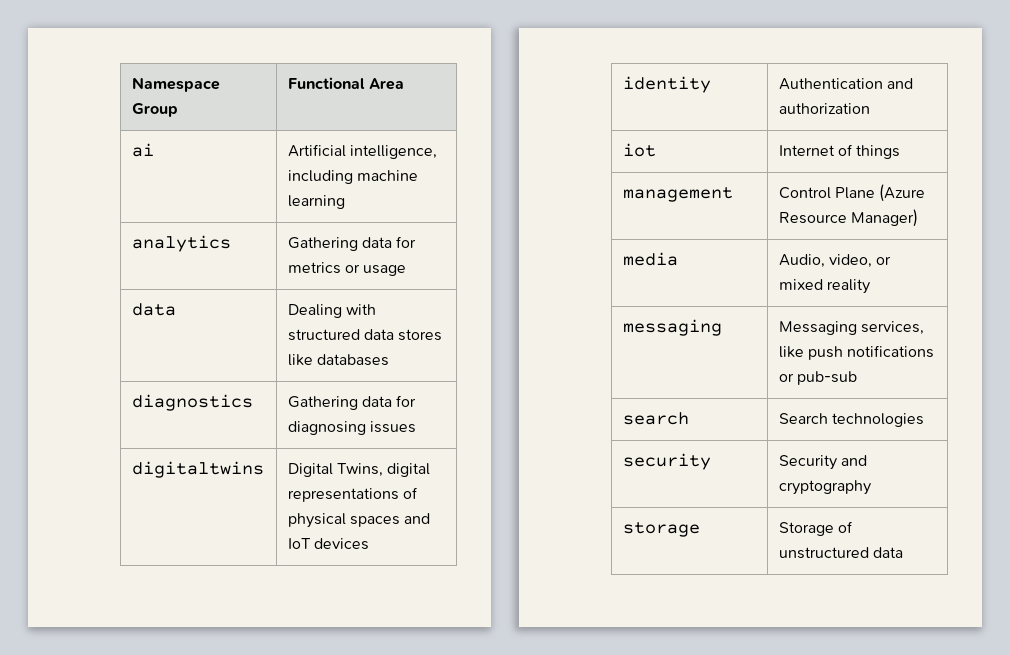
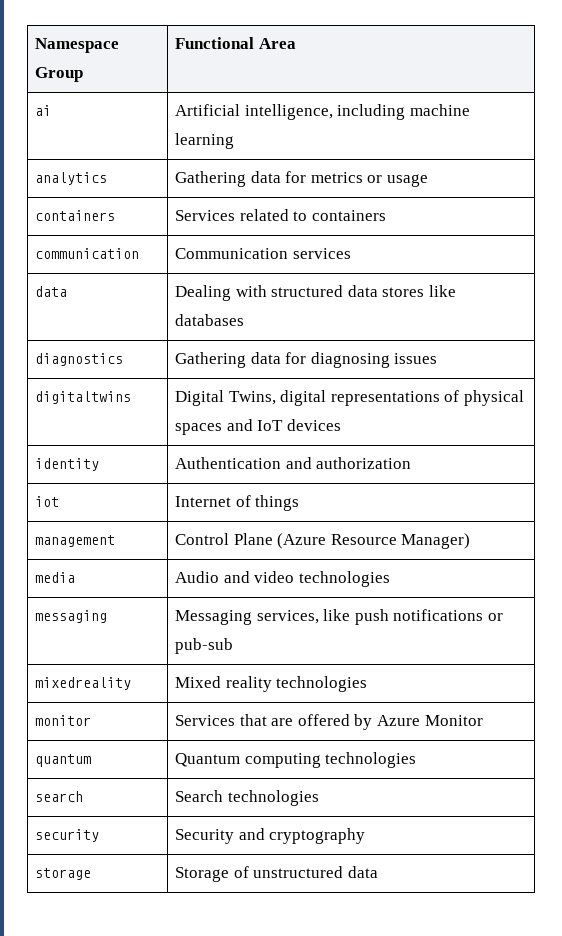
+ containers | Services related to containers
+ communication | Communication services
- media | Audio, video, or mixed reality
+ media | Audio and video technologies
+ mixedreality | Mixed reality technologies
+ monitor | Services that are offered by Azure Monitor
+ quantum | Quantum computing technologies

